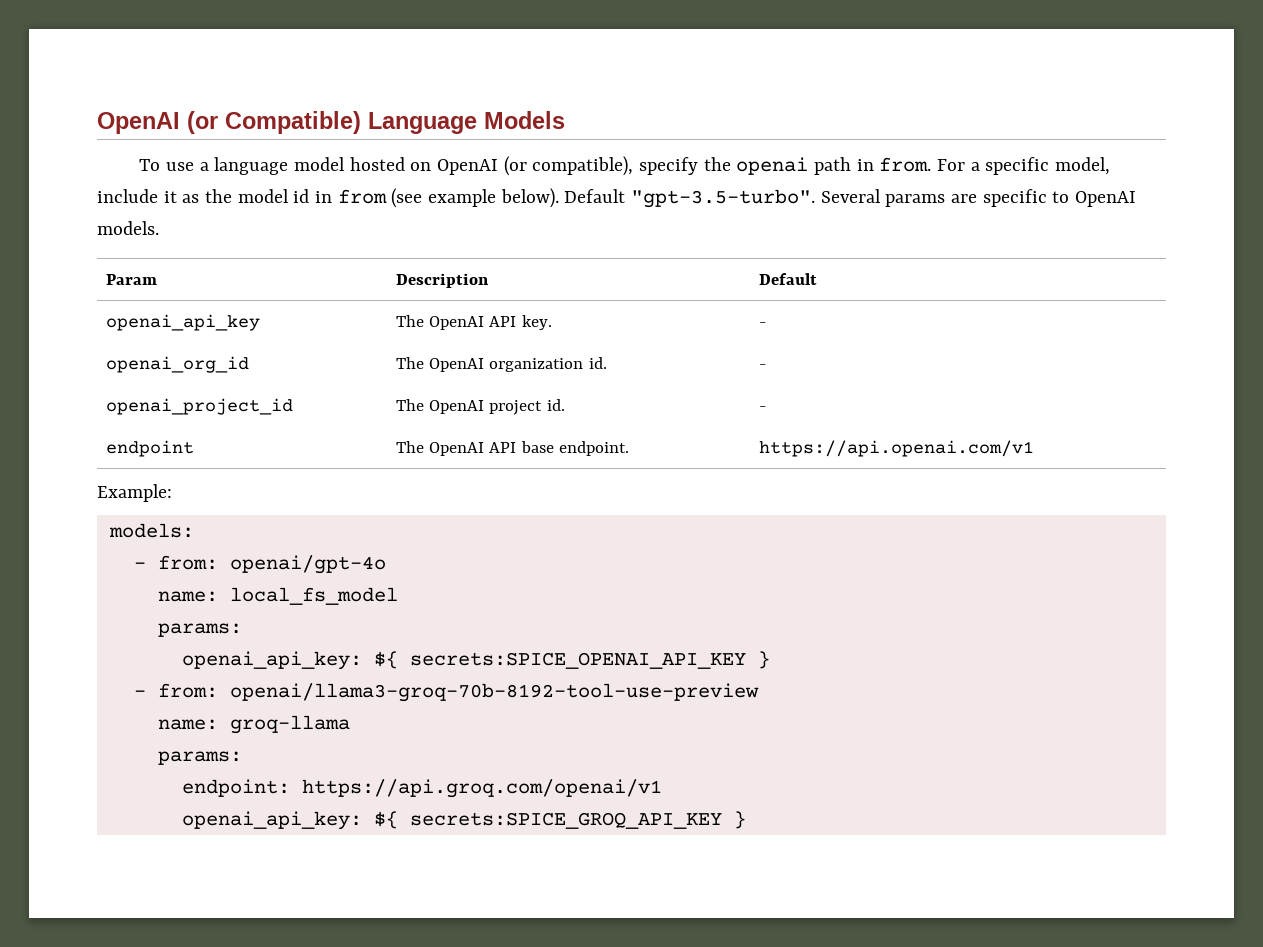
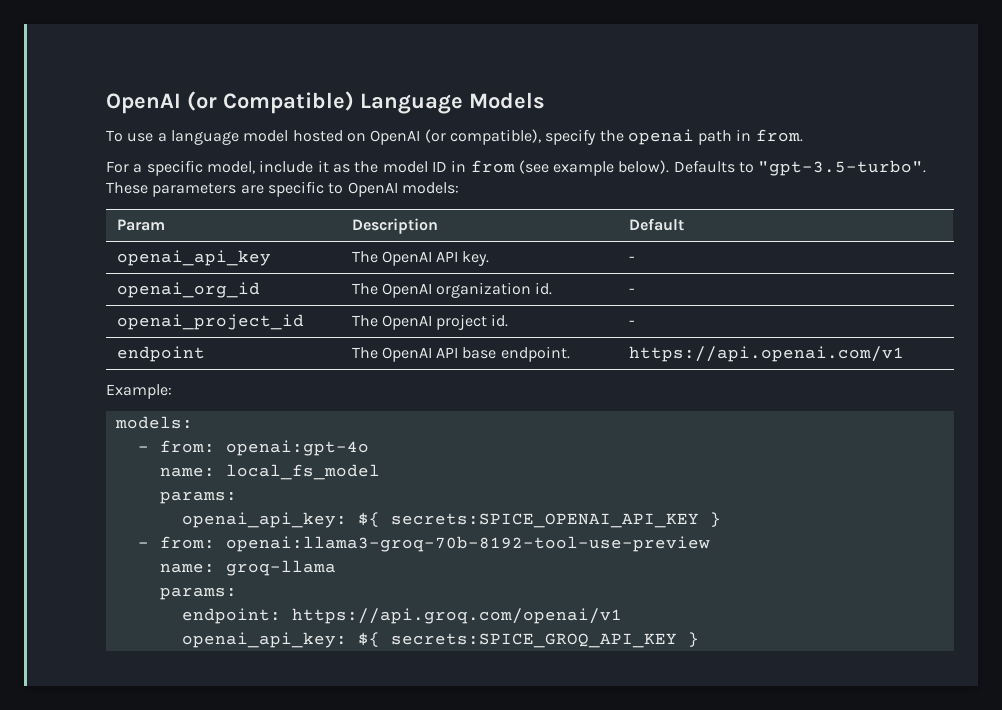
- To use a language model hosted on OpenAI (or compatible), specify the openai path in from. For a specific model, include it as the model id in from (see example below).
+ To use a language model hosted on OpenAI (or compatible), specify the openai path in from.
+ For a specific model, include it as the model ID in from (see example below).
- Default "gpt-3.5-turbo". Several params are specific to OpenAI models.
+ Defaults to "gpt-3.5-turbo". These parameters are specific to OpenAI models:
- - from: openai/gpt-4o
+ - from: openai:gpt-4o
- - from: openai/llama3-groq-70b-8192-tool-use-preview
+ - from: openai:llama3-groq-70b-8192-tool-use-preview

